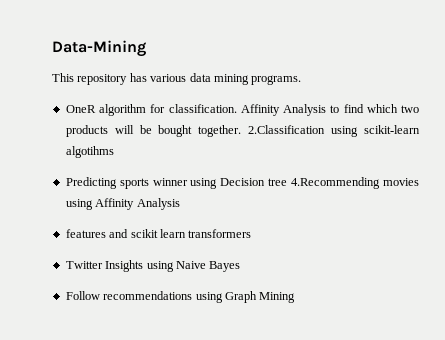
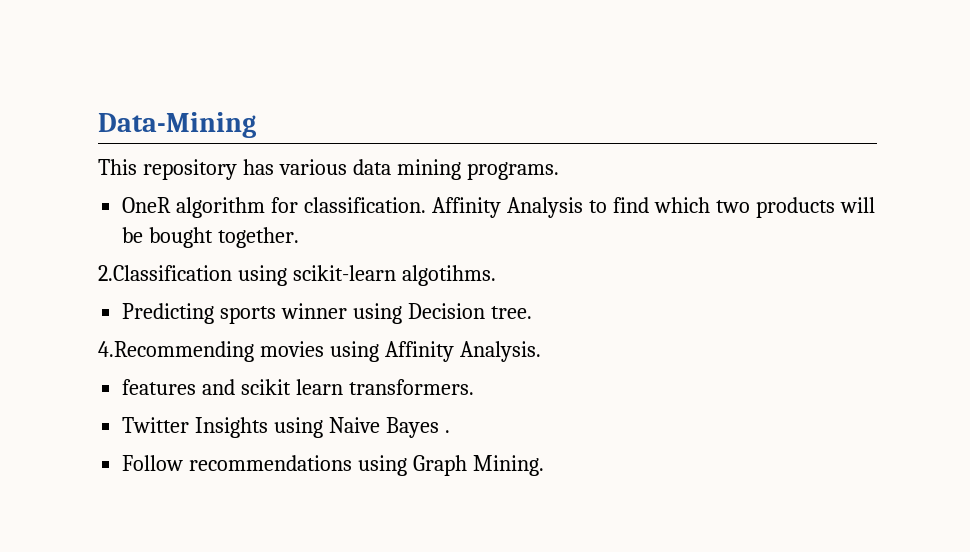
- Affinity Analysis to find which two products will be bought together. 2.Classification using scikit-learn algotihms
+ Affinity Analysis to find which two products will be bought together.
+ 2.Classification using scikit-learn algotihms.
- Predicting sports winner using Decision tree 4.Recommending movies using Affinity Analysis
+ Predicting sports winner using Decision tree.
+ 4.Recommending movies using Affinity Analysis.
- features and scikit learn transformers
+ features and scikit learn transformers.
- Twitter Insights using Naive Bayes
+ Twitter Insights using Naive Bayes .
- Follow recommendations using Graph Mining
+ Follow recommendations using Graph Mining.

